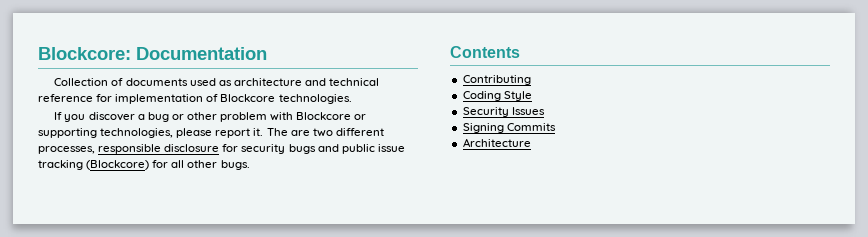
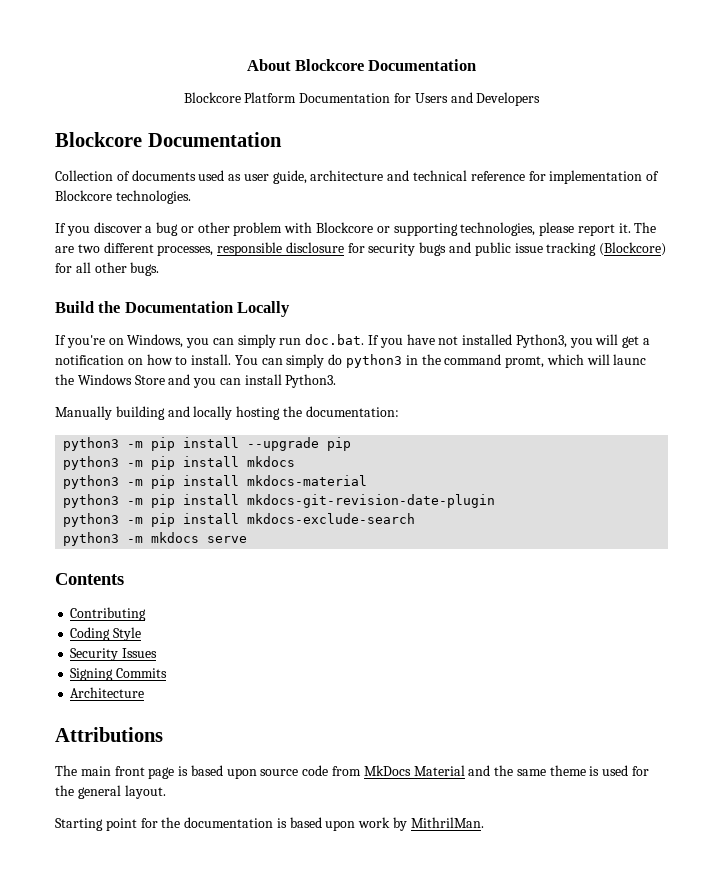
- Blockcore: Documentation
+ About Blockcore Documentation
+ Blockcore Platform Documentation for Users and Developers
+ Blockcore Documentation
- Collection of documents used as architecture and technical reference for implementation of Blockcore technologies.
+ Collection of documents used as user guide, architecture and technical reference for implementation of Blockcore technologies.
+ Build the Documentation Locally
+ If you're on Windows, you can simply run doc.bat. If you have not installed Python3, you will get a notification on how to install. You can simply do python3 in the command promt, which will launc the Windows Store and you can install Python3.
+ Manually building and locally hosting the documentation:
+ python3 -m pip install --upgrade pip
+ python3 -m pip install mkdocs
+ python3 -m pip install mkdocs-material
+ python3 -m pip install mkdocs-git-revision-date-plugin
+ python3 -m pip install mkdocs-exclude-search
+ python3 -m mkdocs serve
+ Attributions
+ The main front page is based upon source code from MkDocs Material and the same theme is used for the general layout.
+ Starting point for the documentation is based upon work by MithrilMan.

